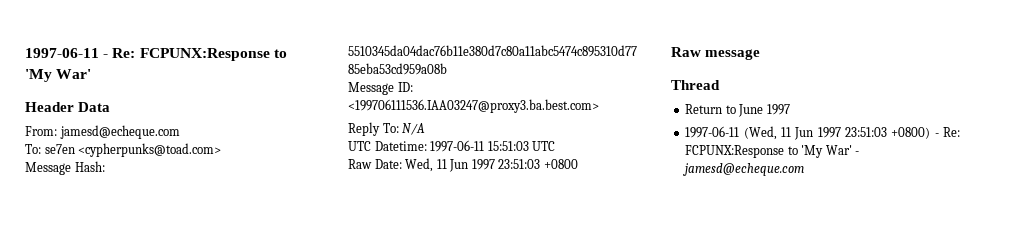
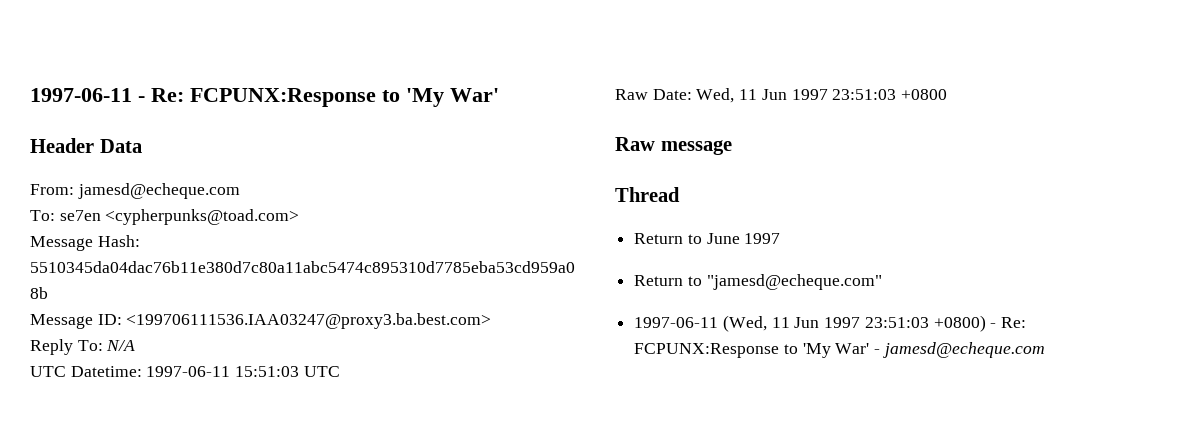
+ Return to "jamesd@echeque.com"

